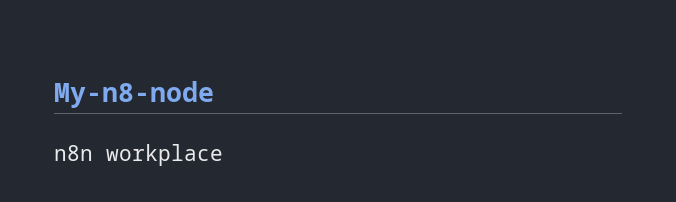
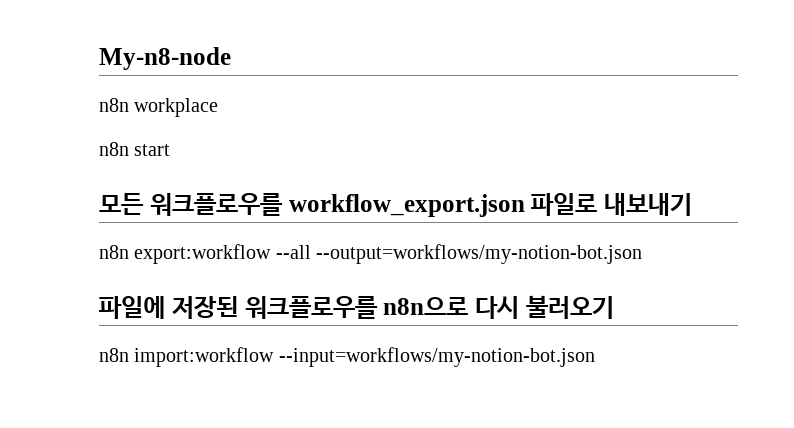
+ n8n start
+ 모든 워크플로우를 workflow_export.json 파일로 내보내기
+ n8n export:workflow --all --output=workflows/my-notion-bot.json
+ 파일에 저장된 워크플로우를 n8n으로 다시 불러오기
+ n8n import:workflow --input=workflows/my-notion-bot.json

